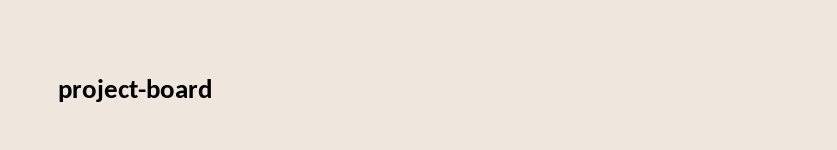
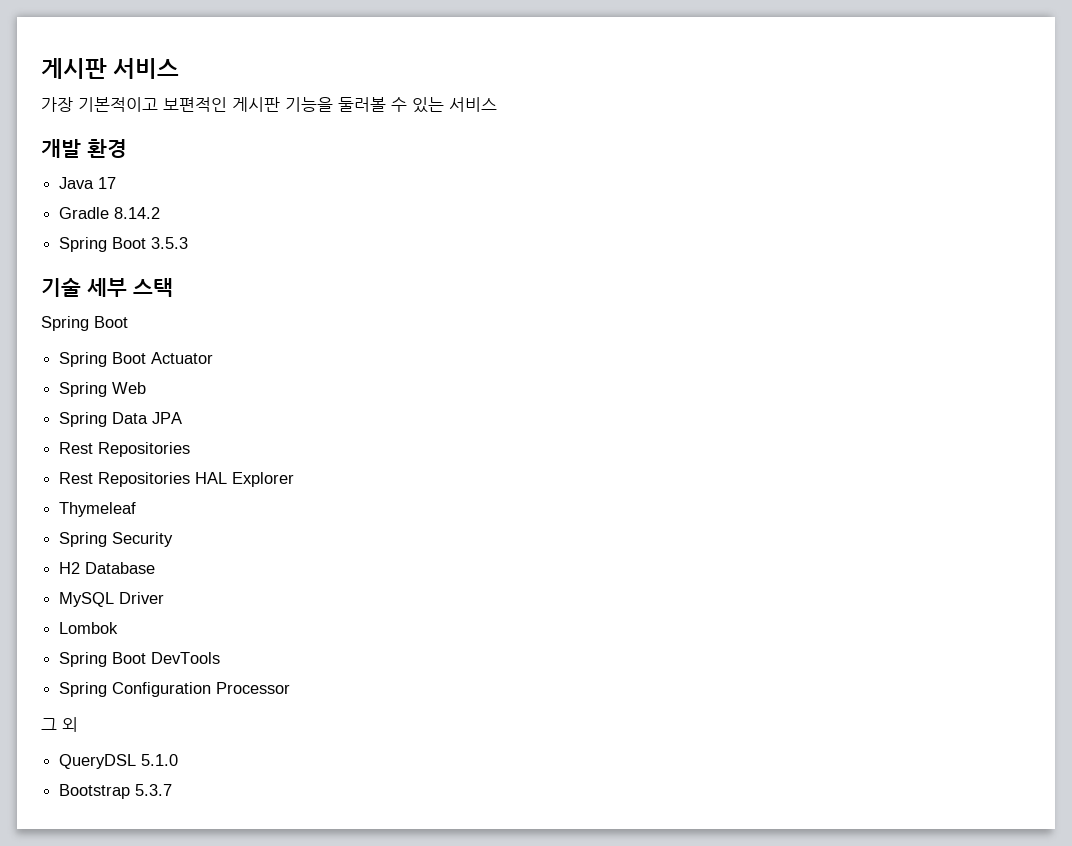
- project-board
+ 게시판 서비스
+ 가장 기본적이고 보편적인 게시판 기능을 둘러볼 수 있는 서비스
+ 개발 환경
+ Java 17
+ Gradle 8.14.2
+ Spring Boot 3.5.3
+ 기술 세부 스택
+ Spring Boot
+ Spring Boot Actuator
+ Spring Web
+ Spring Data JPA
+ Rest Repositories
+ Rest Repositories HAL Explorer
+ Thymeleaf
+ Spring Security
+ H2 Database
+ MySQL Driver
+ Lombok
+ Spring Boot DevTools
+ Spring Configuration Processor
+ 그 외
+ QueryDSL 5.1.0
+ Bootstrap 5.3.7

